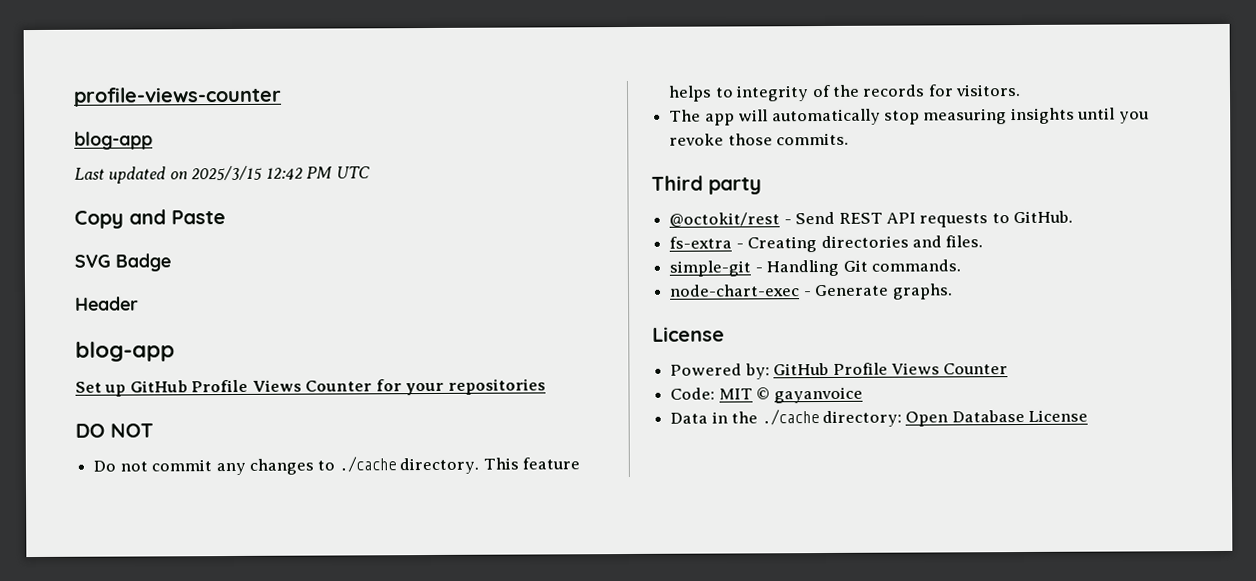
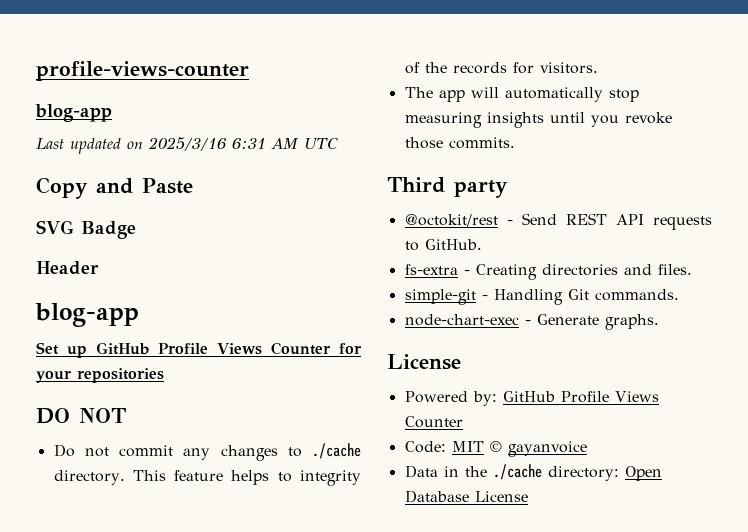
- Last updated on 2025/3/15 12:42 PM UTC
+ Last updated on 2025/3/16 6:31 AM UTC

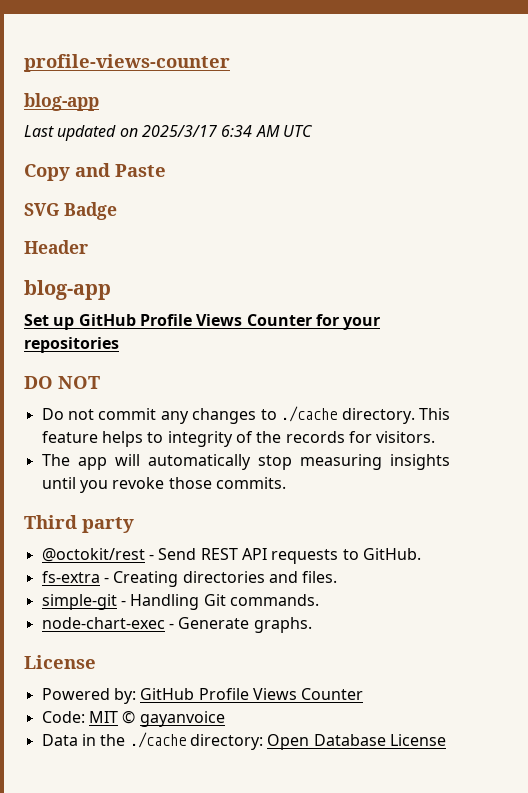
- Last updated on 2025/3/16 6:31 AM UTC
+ Last updated on 2025/3/17 6:34 AM UTC

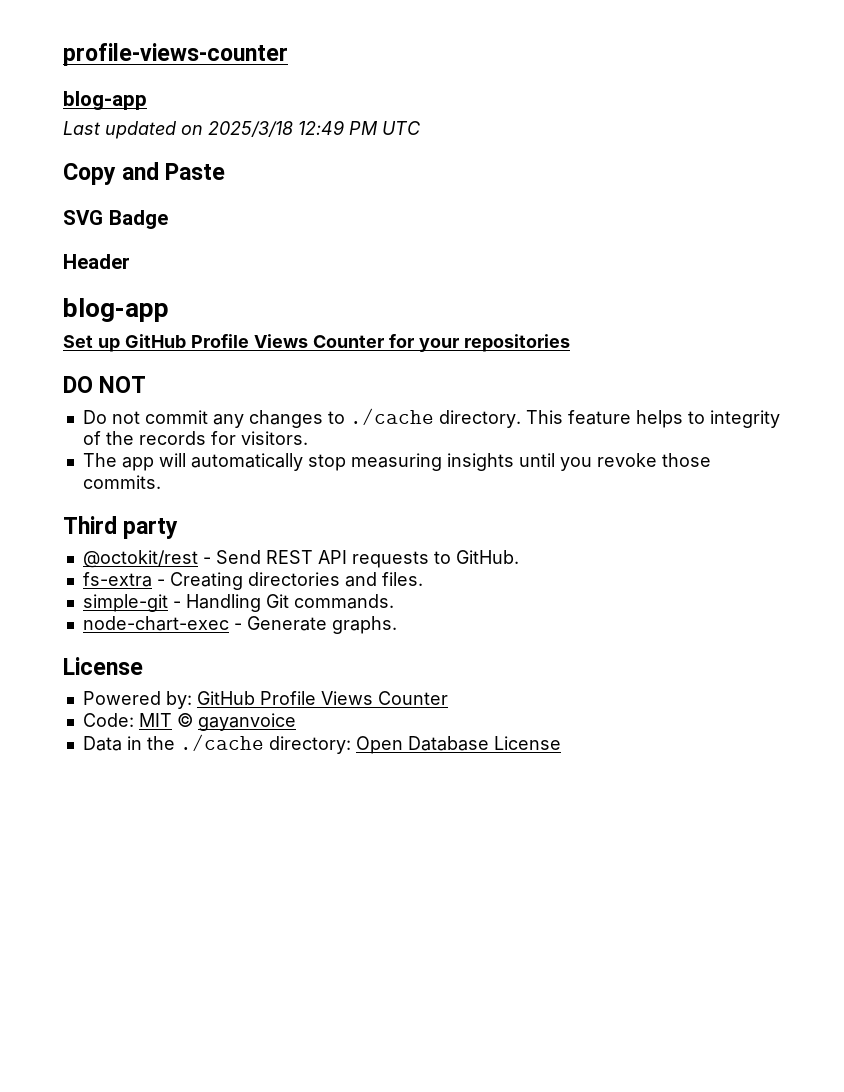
- Last updated on 2025/3/17 6:34 AM UTC
+ Last updated on 2025/3/18 12:49 PM UTC

